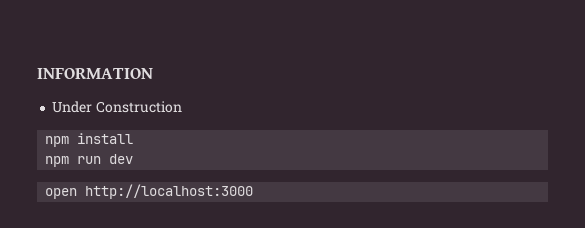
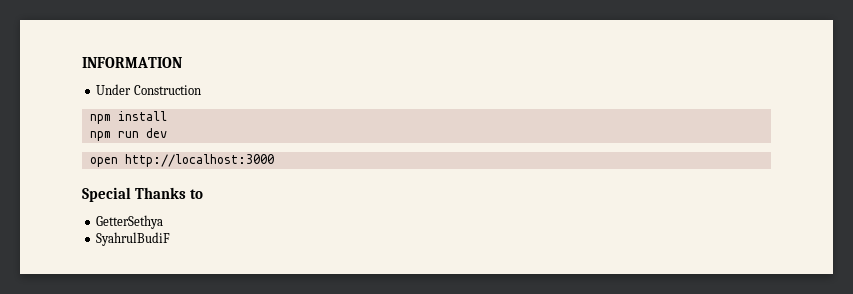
+ Special Thanks to
+ GetterSethya
+ SyahrulBudiF

